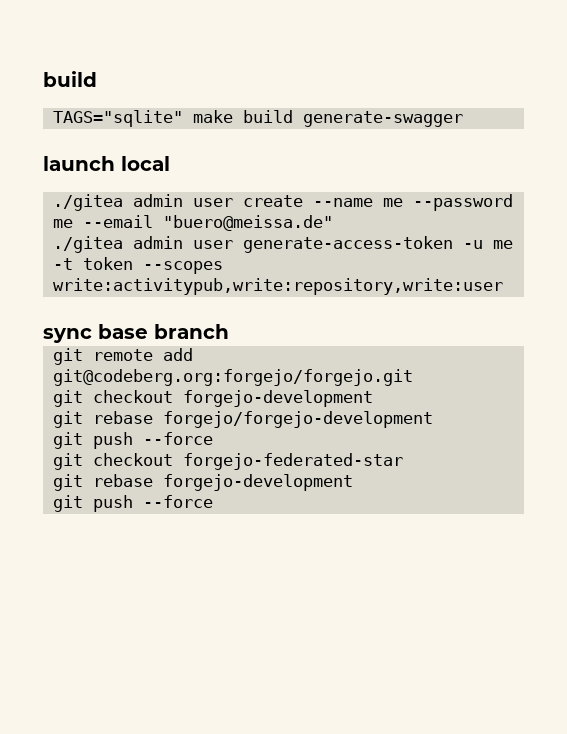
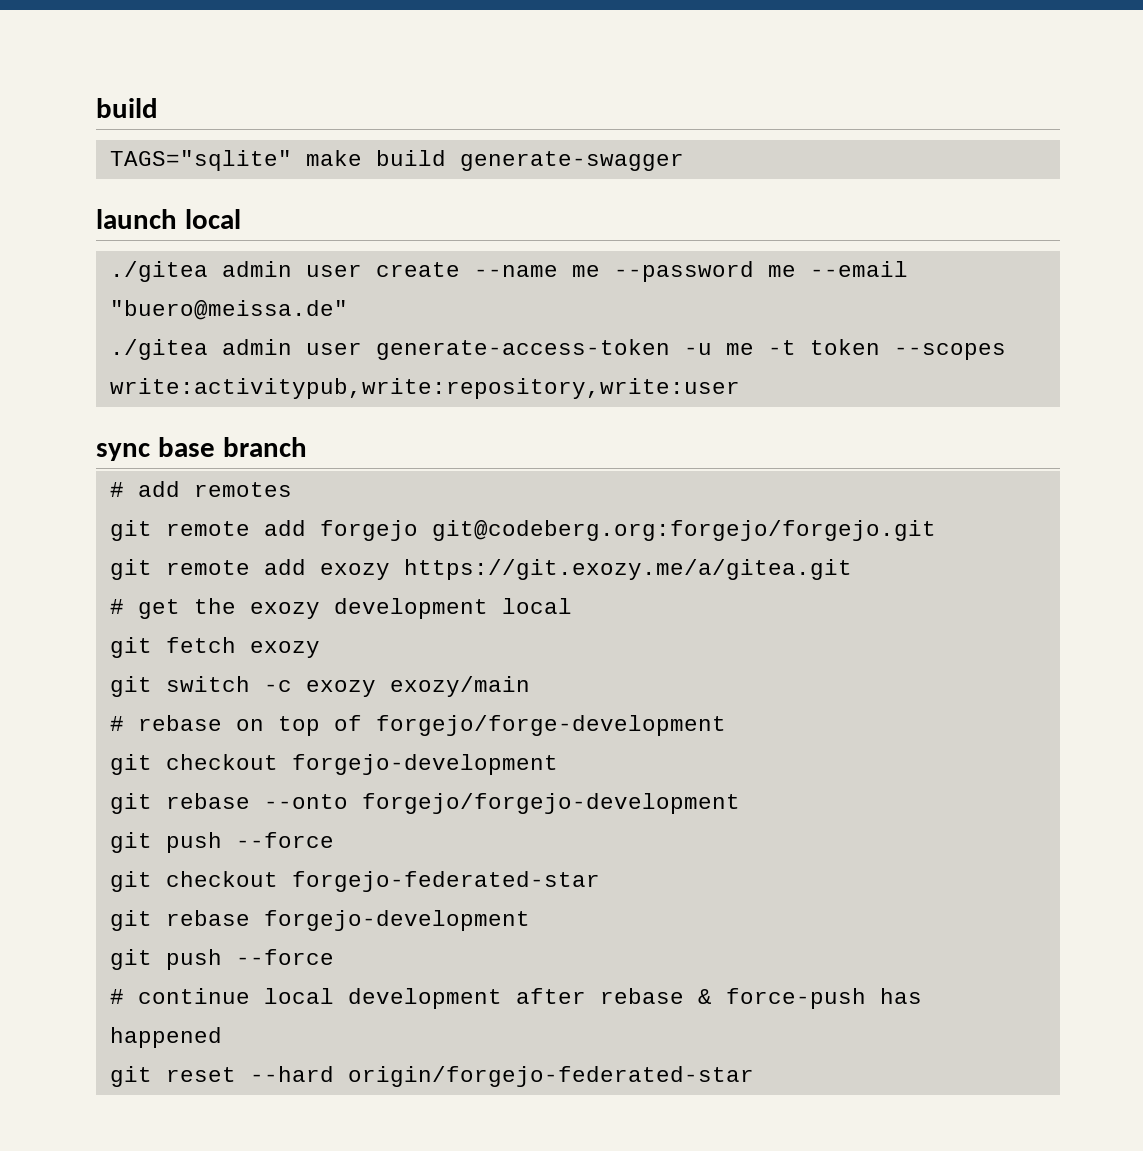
- git remote add git@codeberg.org:forgejo/forgejo.git
+ # add remotes
+ git remote add forgejo git@codeberg.org:forgejo/forgejo.git
+ git remote add exozy https://git.exozy.me/a/gitea.git
+ # get the exozy development local
+ git fetch exozy
+ git switch -c exozy exozy/main
+ # rebase on top of forgejo/forge-development
- git rebase forgejo/forgejo-development
+ git rebase --onto forgejo/forgejo-development
+ # continue local development after rebase & force-push has happened
+ git reset --hard origin/forgejo-federated-star

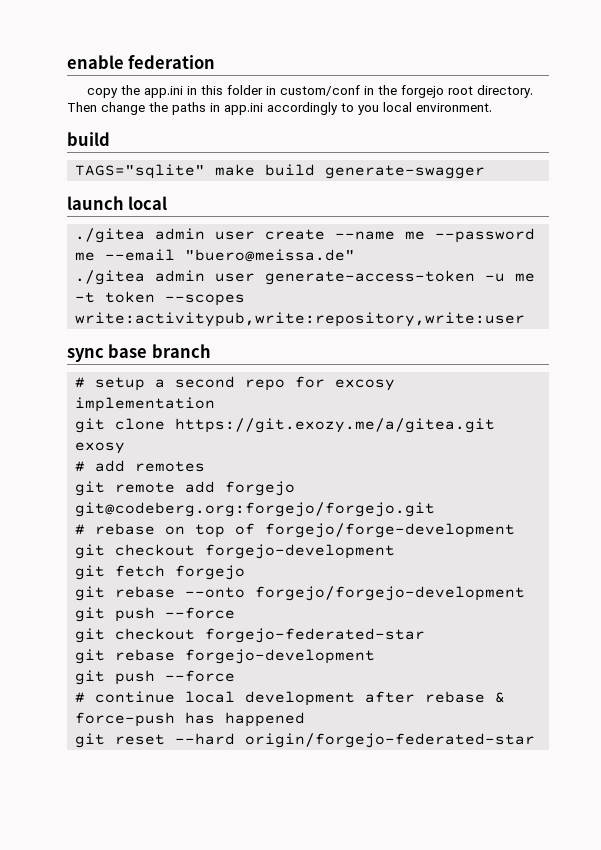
+ enable federation
+ copy the app.ini in this folder in custom/conf in the forgejo root directory. Then change the paths in app.ini accordingly to you local environment.
+ # setup a second repo for excosy implementation
+ git clone https://git.exozy.me/a/gitea.git exosy
- git remote add exozy https://git.exozy.me/a/gitea.git
- # get the exozy development local
- git fetch exozy
- git switch -c exozy exozy/main
+ git fetch forgejo

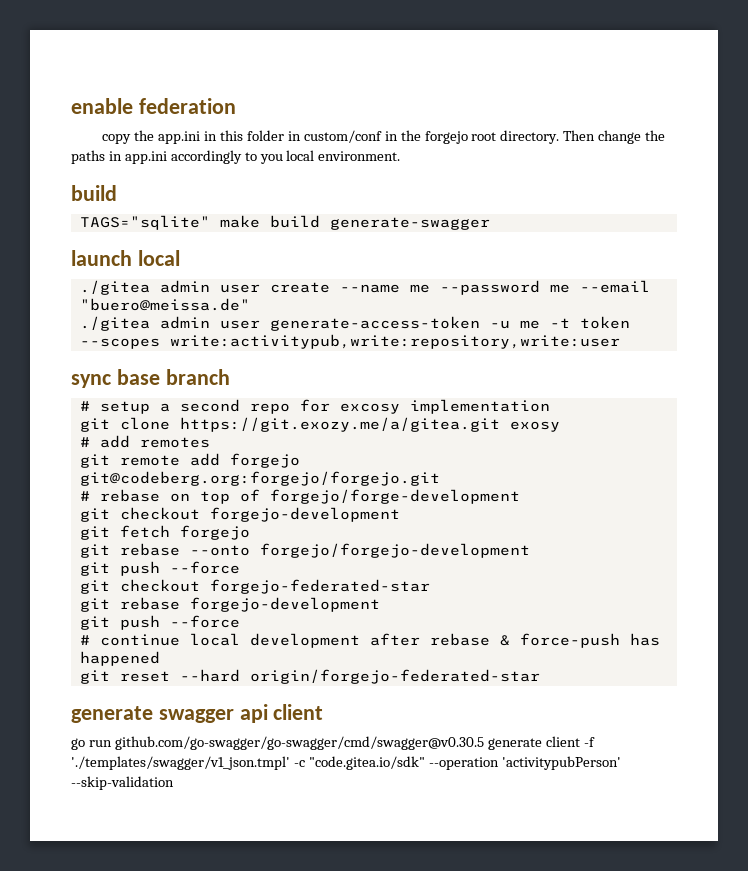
+ generate swagger api client
+ go run github.com/go-swagger/go-swagger/cmd/swagger@v0.30.5 generate client -f './templates/swagger/v1_json.tmpl' -c "code.gitea.io/sdk" --operation 'activitypubPerson' --skip-validation

